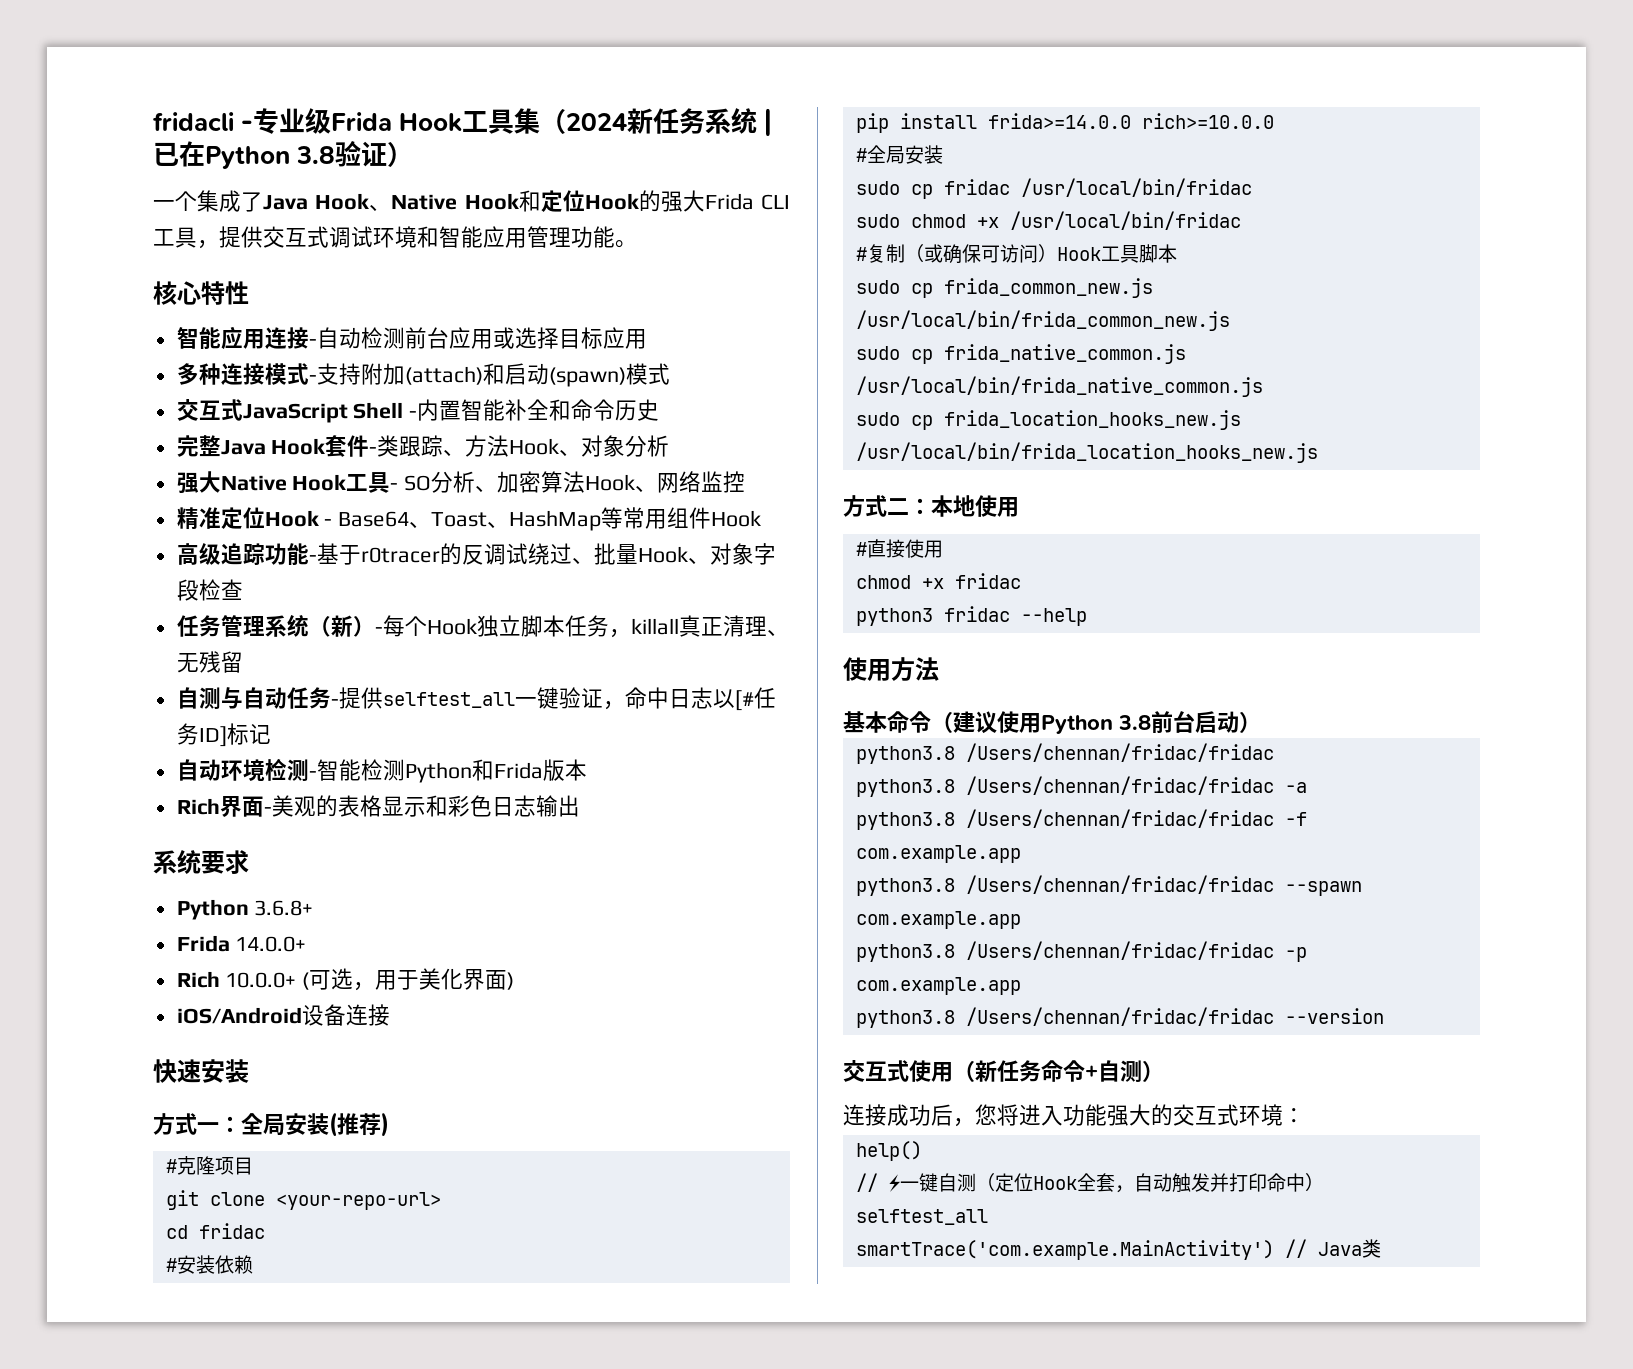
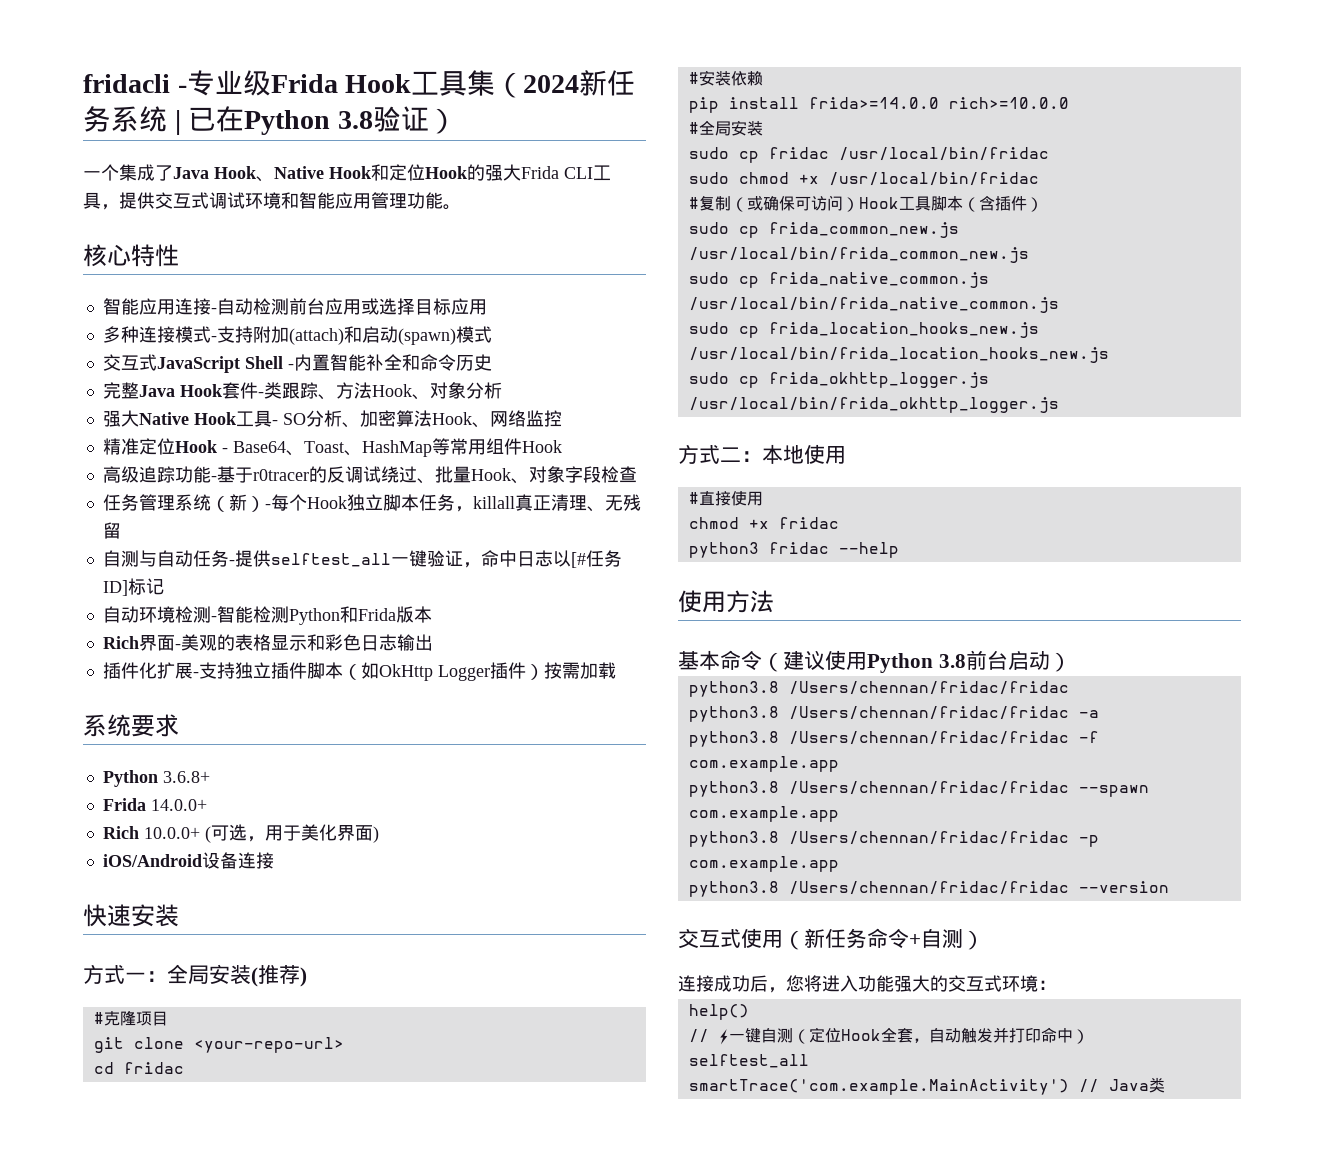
+ 插件化扩展-支持独立插件脚本（如OkHttp Logger插件）按需加载
- #复制（或确保可访问）Hook工具脚本
+ #复制（或确保可访问）Hook工具脚本（含插件）
+ sudo cp frida_okhttp_logger.js /usr/local/bin/frida_okhttp_logger.js

